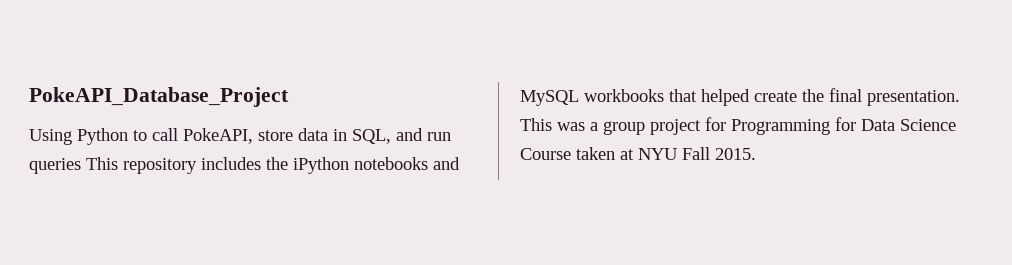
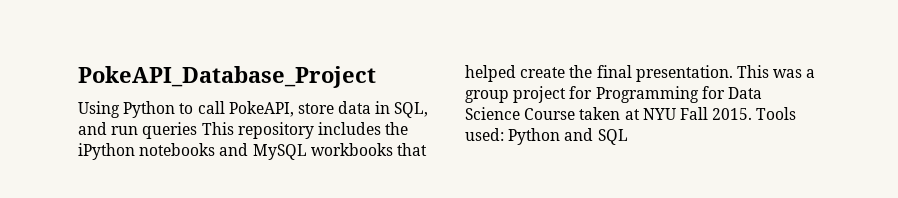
+ Tools used: Python and SQL

